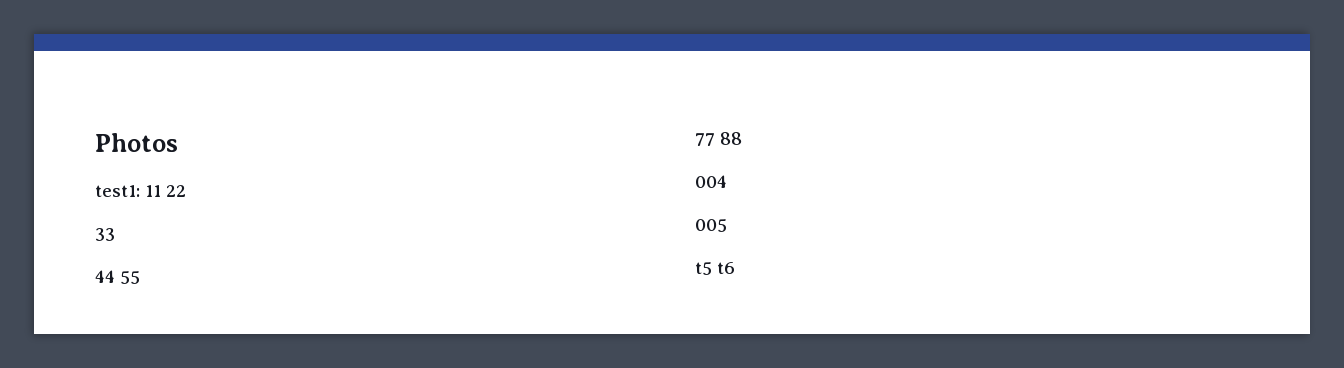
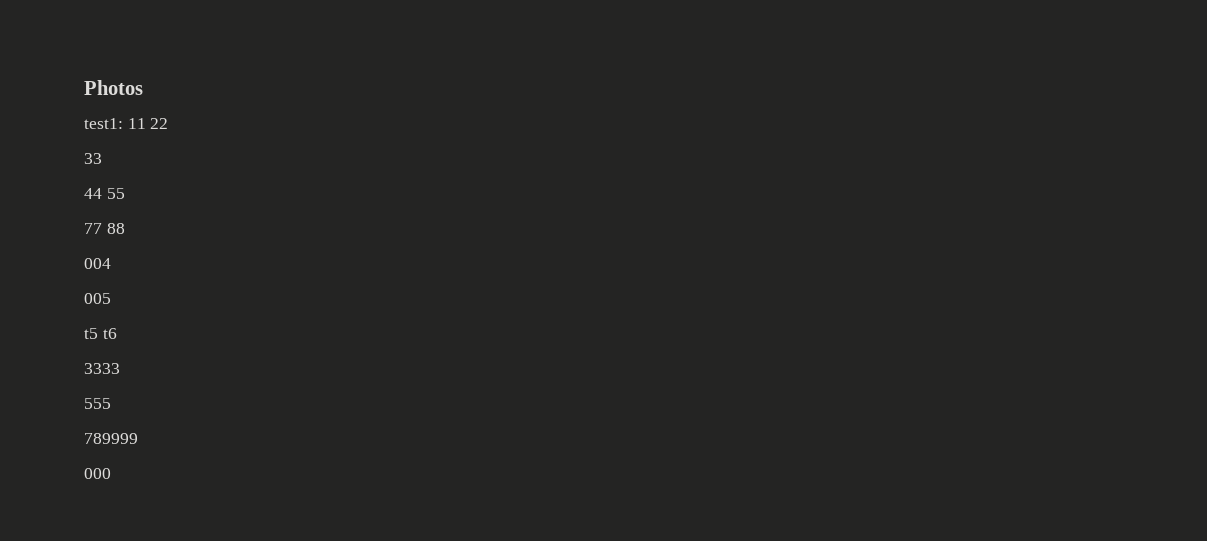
+ 3333
+ 555
+ 789999
+ 000

